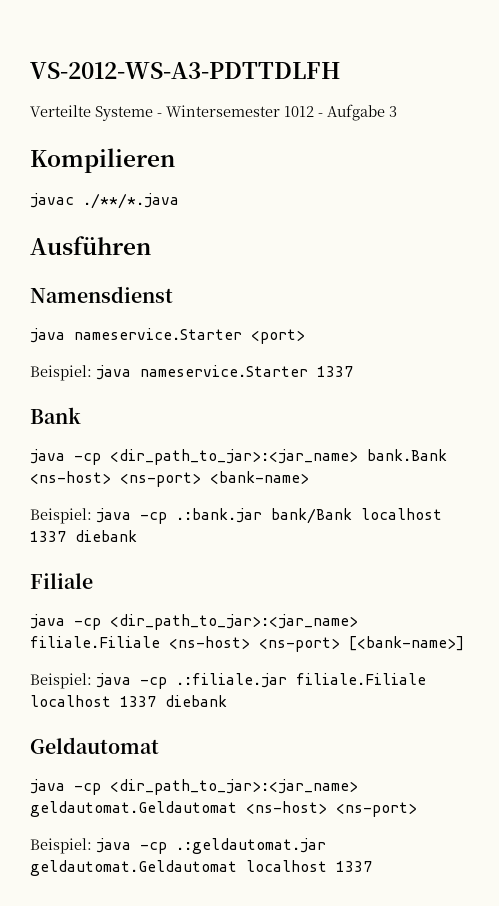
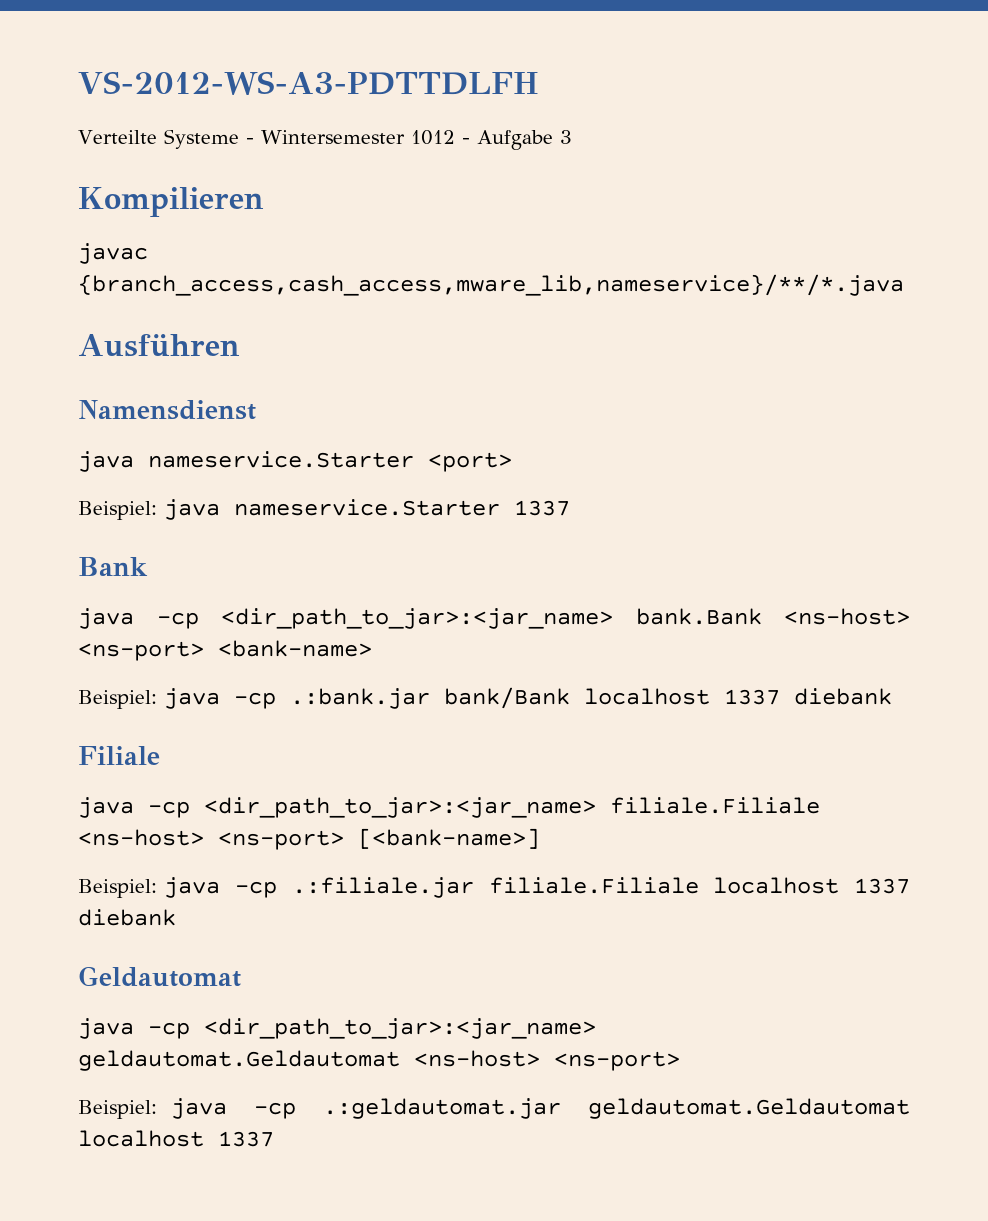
- javac ./**/*.java
+ javac {branch_access,cash_access,mware_lib,nameservice}/**/*.java

